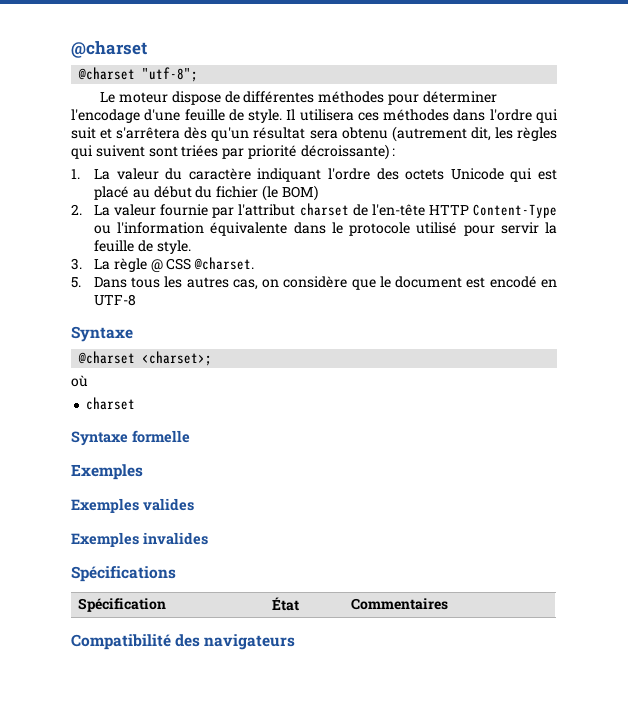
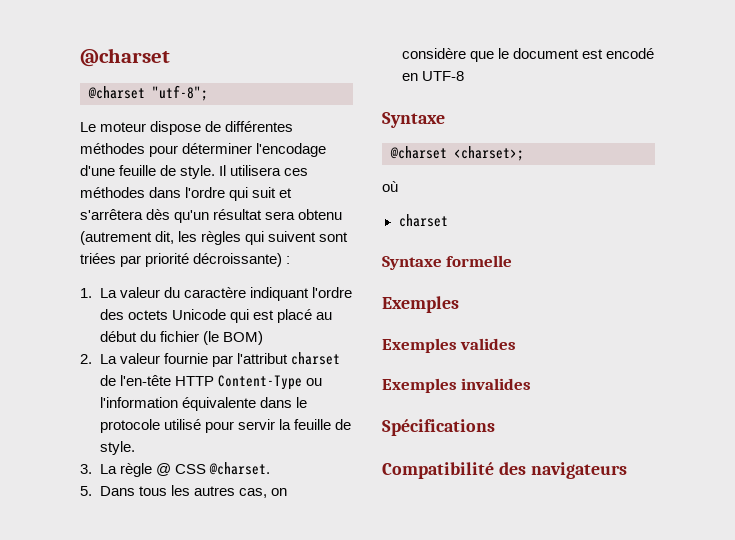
- Spécification | État | Commentaires

